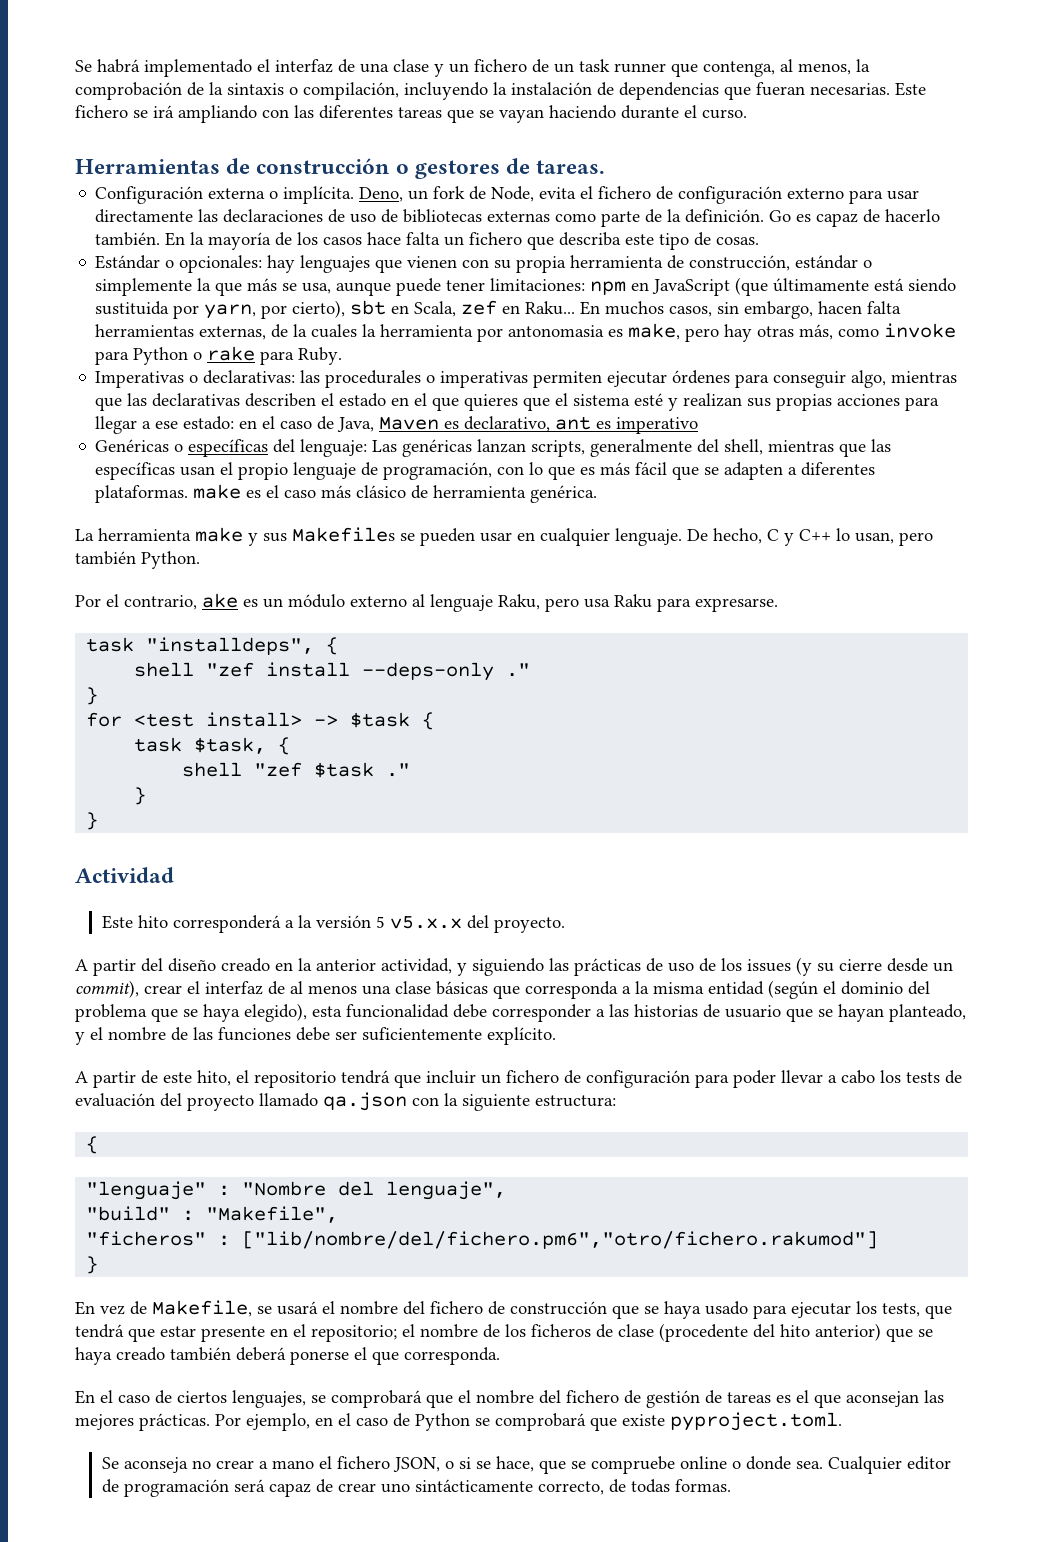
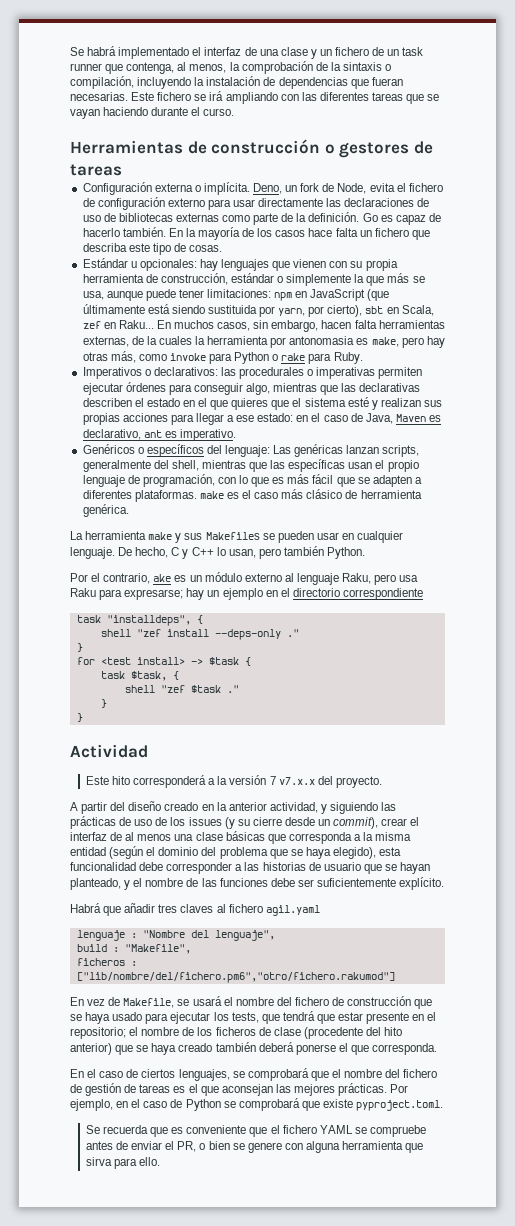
- Herramientas de construcción o gestores de tareas.
+ Herramientas de construcción o gestores de tareas
- Estándar o opcionales: hay lenguajes que vienen con su propia herramienta de construcción, estándar o simplemente la que más se usa, aunque puede tener limitaciones: npm en JavaScript (que últimamente está siendo sustituida por yarn, por cierto), sbt en Scala, zef en Raku...
+ Estándar u opcionales: hay lenguajes que vienen con su propia herramienta de construcción, estándar o simplemente la que más se usa, aunque puede tener limitaciones: npm en JavaScript (que últimamente está siendo sustituida por yarn, por cierto), sbt en Scala, zef en Raku...
- Imperativas o declarativas:
+ Imperativos o declarativos:
- en el caso de Java, Maven es declarativo, ant es imperativo
- Genéricas o específicas del lenguaje:
+ en el caso de Java, Maven es declarativo, ant es imperativo.
+ Genéricos o específicos del lenguaje:
- Por el contrario, ake es un módulo externo al lenguaje Raku, pero usa Raku para expresarse.
+ Por el contrario, ake es un módulo externo al lenguaje Raku, pero usa Raku para expresarse; hay un ejemplo en el directorio correspondiente
- Este hito corresponderá a la versión 5 v5.x.x del proyecto.
+ Este hito corresponderá a la versión 7 v7.x.x del proyecto.
- A partir de este hito, el repositorio tendrá que incluir un fichero de configuración para poder llevar a cabo los tests de evaluación del proyecto llamado qa.json con la siguiente estructura:
- {
- "lenguaje" : "Nombre del lenguaje",
+ Habrá que añadir tres claves al fichero agil.yaml
+ lenguaje : "Nombre del lenguaje",
- "build" : "Makefile",
+ build : "Makefile",
- "ficheros" : ["lib/nombre/del/fichero.pm6","otro/fichero.rakumod"]
- }
+ ficheros : ["lib/nombre/del/fichero.pm6","otro/fichero.rakumod"]
- Se aconseja no crear a mano el fichero JSON, o si se hace, que se compruebe online o donde sea. Cualquier editor de programación será capaz de crear uno sintácticamente correcto, de todas formas.
+ Se recuerda que es conveniente que el fichero YAML se compruebe antes de enviar el PR, o bien se genere con alguna herramienta que sirva para ello.

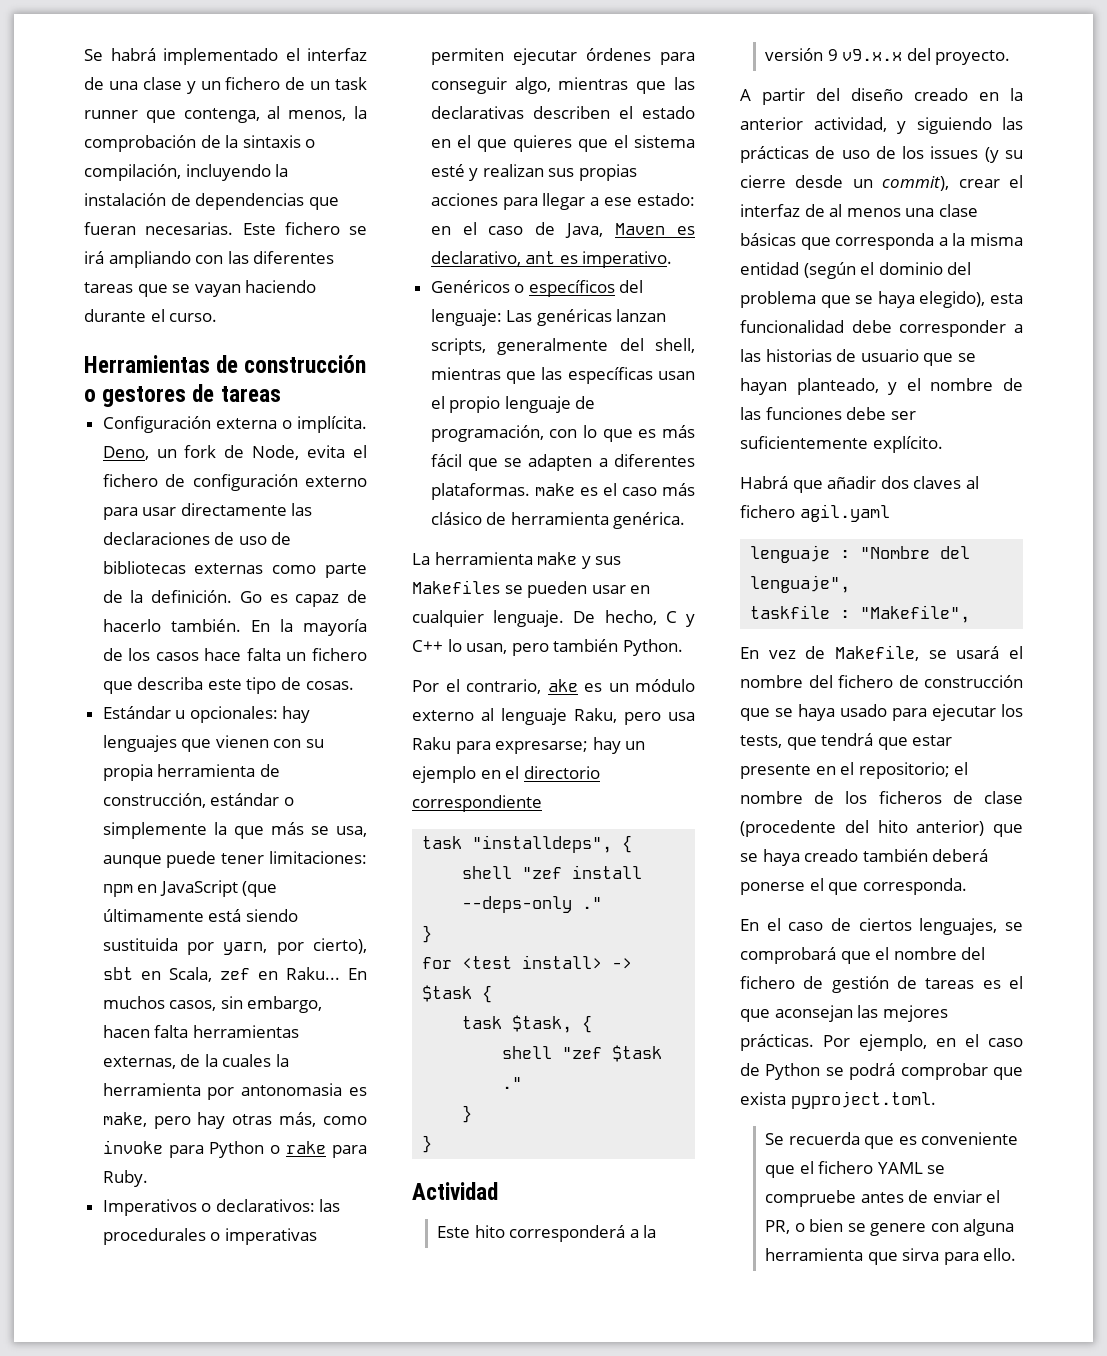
- Este hito corresponderá a la versión 7 v7.x.x del proyecto.
+ Este hito corresponderá a la versión 9 v9.x.x del proyecto.
- Habrá que añadir tres claves al fichero agil.yaml
+ Habrá que añadir dos claves al fichero agil.yaml
- build : "Makefile",
+ taskfile : "Makefile",
- ficheros : ["lib/nombre/del/fichero.pm6","otro/fichero.rakumod"]
- Por ejemplo, en el caso de Python se comprobará que existe pyproject.toml.
+ Por ejemplo, en el caso de Python se podrá comprobar que exista pyproject.toml.

